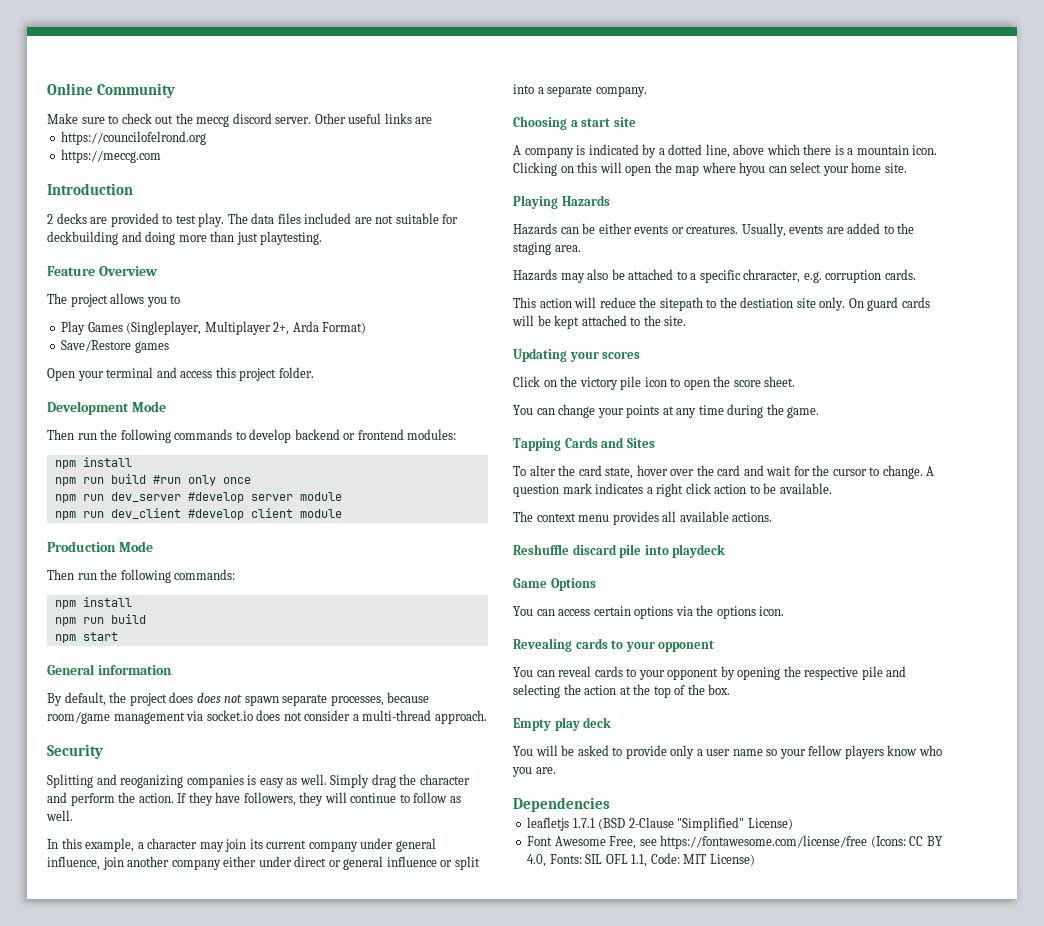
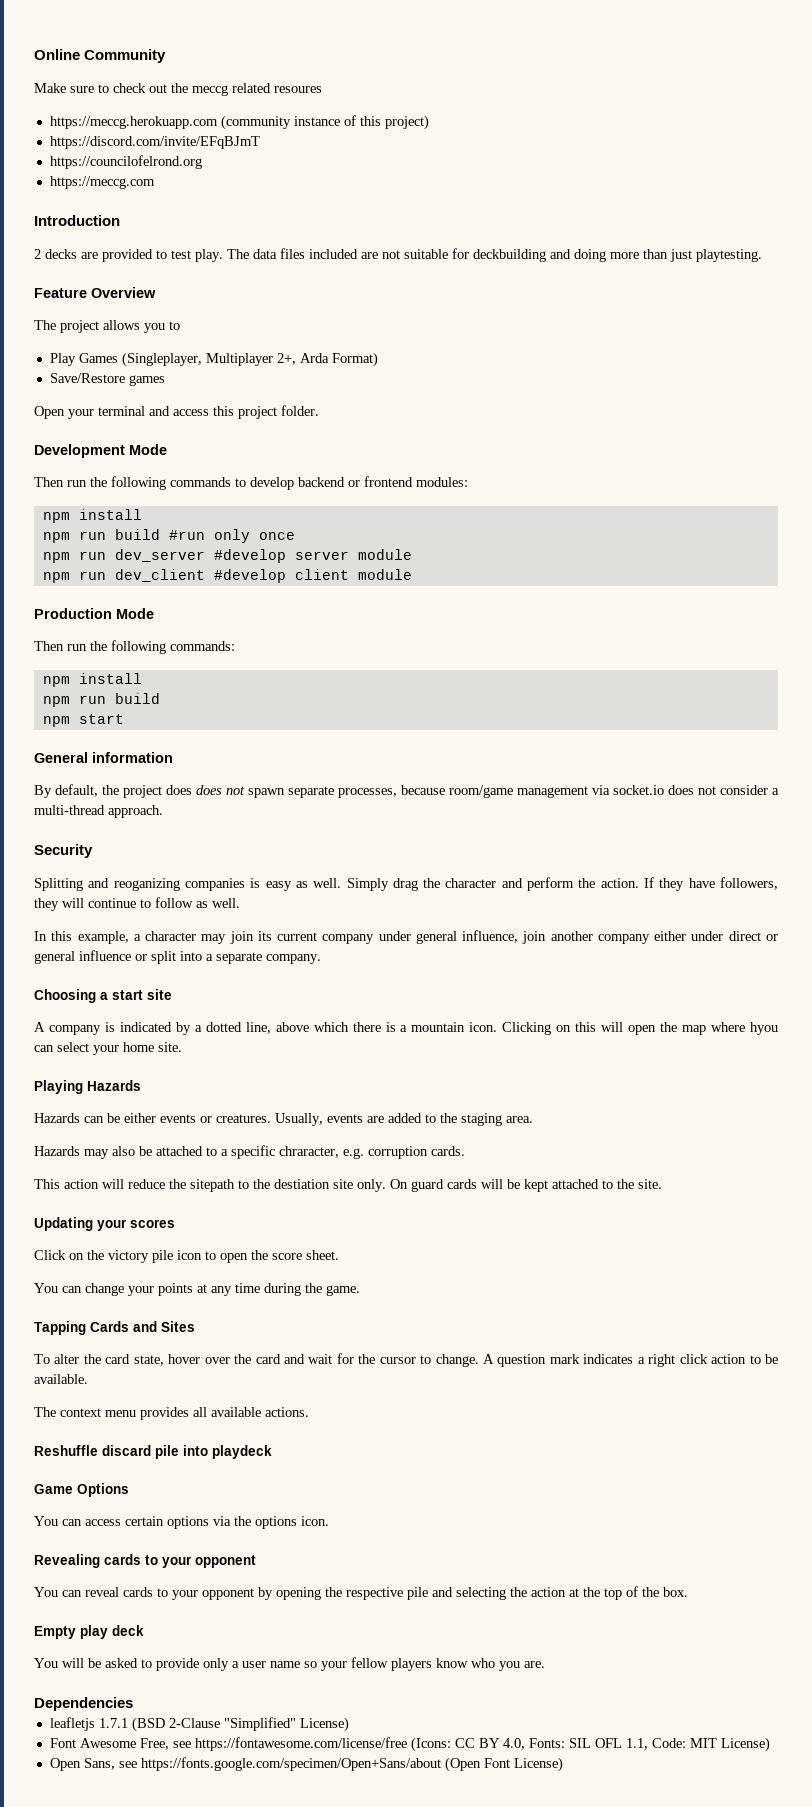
- Make sure to check out the meccg discord server. Other useful links are
+ Make sure to check out the meccg related resoures
+ https://meccg.herokuapp.com (community instance of this project)
+ https://discord.com/invite/EFqBJmT
+ Open Sans, see https://fonts.google.com/specimen/Open+Sans/about (Open Font License)

